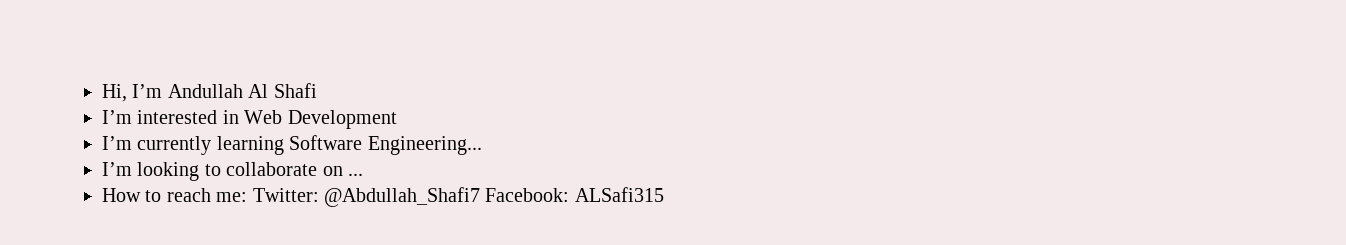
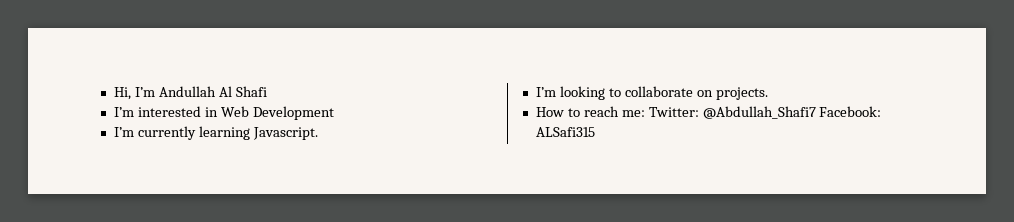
- I’m currently learning Software Engineering...
+ I’m currently learning Javascript.
- I’m looking to collaborate on ...
+ I’m looking to collaborate on projects.

